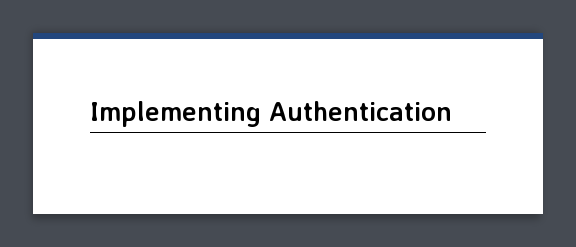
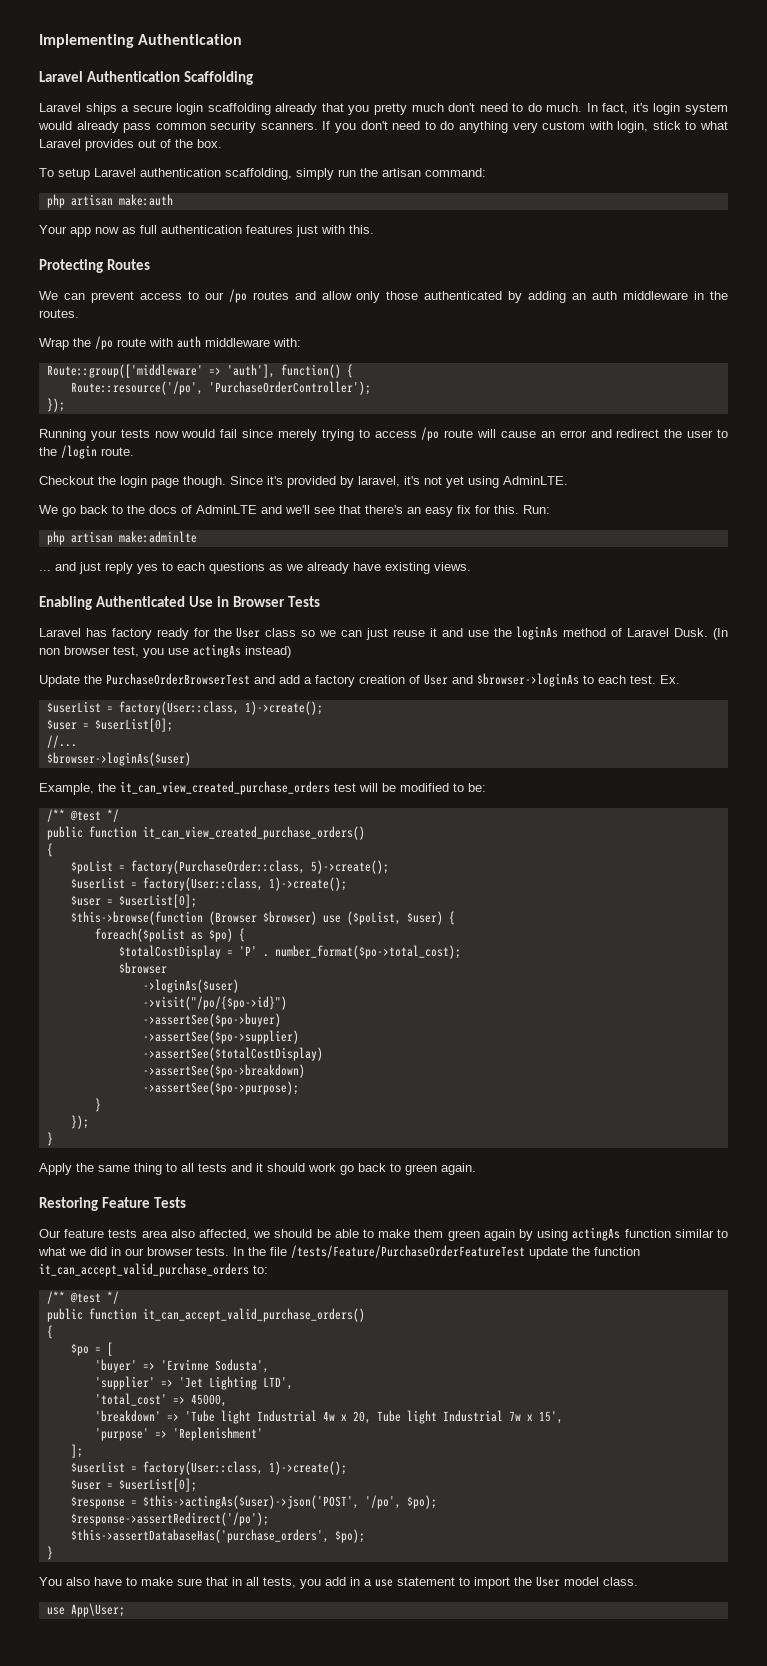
+ Laravel Authentication Scaffolding
+ Laravel ships a secure login scaffolding already that you pretty much don't need to do much. In fact, it's login system would already pass common security scanners. If you don't need to do anything very custom with login, stick to what Laravel provides out of the box.
+ To setup Laravel authentication scaffolding, simply run the artisan command:
+ php artisan make:auth
+ Your app now as full authentication features just with this.
+ Protecting Routes
+ We can prevent access to our /po routes and allow only those authenticated by adding an auth middleware in the routes.
+ Wrap the /po route with auth middleware with:
+ Route::group(['middleware' => 'auth'], function() {
+ Route::resource('/po', 'PurchaseOrderController');
+ });
+ Running your tests now would fail since merely trying to access /po route will cause an error and redirect the user to the /login route.
+ Checkout the login page though. Since it's provided by laravel, it's not yet using AdminLTE.
+ We go back to the docs of AdminLTE and we'll see that there's an easy fix for this. Run:
+ php artisan make:adminlte
+ ... and just reply yes to each questions as we already have existing views.
+ Enabling Authenticated Use in Browser Tests
+ Laravel has factory ready for the User class so we can just reuse it and use the loginAs method of Laravel Dusk. (In non browser test, you use actingAs instead)
+ Update the PurchaseOrderBrowserTest and add a factory creation of User and $browser->loginAs to each test. Ex.
+ $userList = factory(User::class, 1)->create();
+ $user = $userList[0];
+ //...
+ $browser->loginAs($user)
+ Example, the it_can_view_created_purchase_orders test will be modified to be:
+ /** @test */
+ public function it_can_view_created_purchase_orders()
+ {
+ $poList = factory(PurchaseOrder::class, 5)->create();
+ $userList = factory(User::class, 1)->create();
+ $user = $userList[0];
+ $this->browse(function (Browser $browser) use ($poList, $user) {
+ foreach($poList as $po) {
+ $totalCostDisplay = 'P' . number_format($po->total_cost);
+ $browser
+ ->loginAs($user)
+ ->visit("/po/{$po->id}")
+ ->assertSee($po->buyer)
+ ->assertSee($po->supplier)
+ ->assertSee($totalCostDisplay)
+ ->assertSee($po->breakdown)
+ ->assertSee($po->purpose);
+ }
+ });
+ }
+ Apply the same thing to all tests and it should work go back to green again.
+ Restoring Feature Tests
+ Our feature tests area also affected, we should be able to make them green again by using actingAs function similar to what we did in our browser tests. In the file /tests/Feature/PurchaseOrderFeatureTest update the function it_can_accept_valid_purchase_orders to:
+ /** @test */
+ public function it_can_accept_valid_purchase_orders()
+ {
+ $po = [
+ 'buyer' => 'Ervinne Sodusta',
+ 'supplier' => 'Jet Lighting LTD',
+ 'total_cost' => 45000,
+ 'breakdown' => 'Tube light Industrial 4w x 20, Tube light Industrial 7w x 15',
+ 'purpose' => 'Replenishment'
+ ];
+ $userList = factory(User::class, 1)->create();
+ $user = $userList[0];
+ $response = $this->actingAs($user)->json('POST', '/po', $po);
+ $response->assertRedirect('/po');
+ $this->assertDatabaseHas('purchase_orders', $po);
+ }
+ You also have to make sure that in all tests, you add in a use statement to import the User model class.
+ use App\User;

